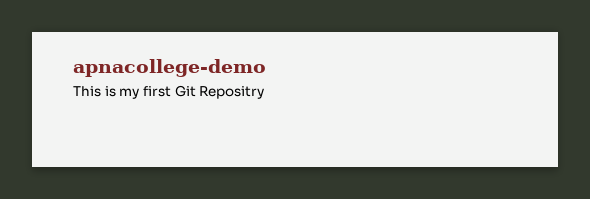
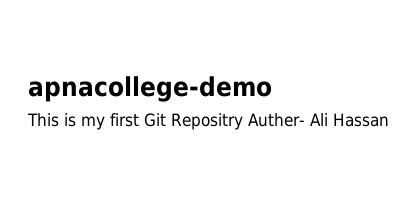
- This is my first Git Repositry
+ This is my first Git Repositry Auther- Ali Hassan

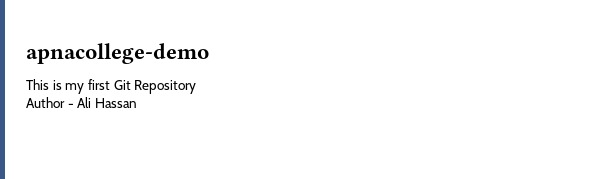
- This is my first Git Repositry Auther- Ali Hassan
+ This is my first Git Repository
+ Author - Ali Hassan

